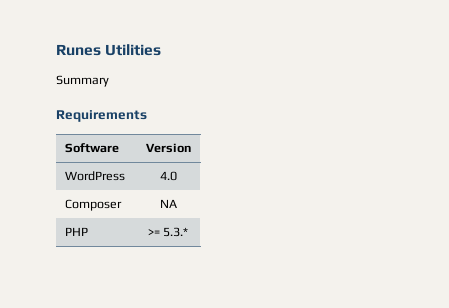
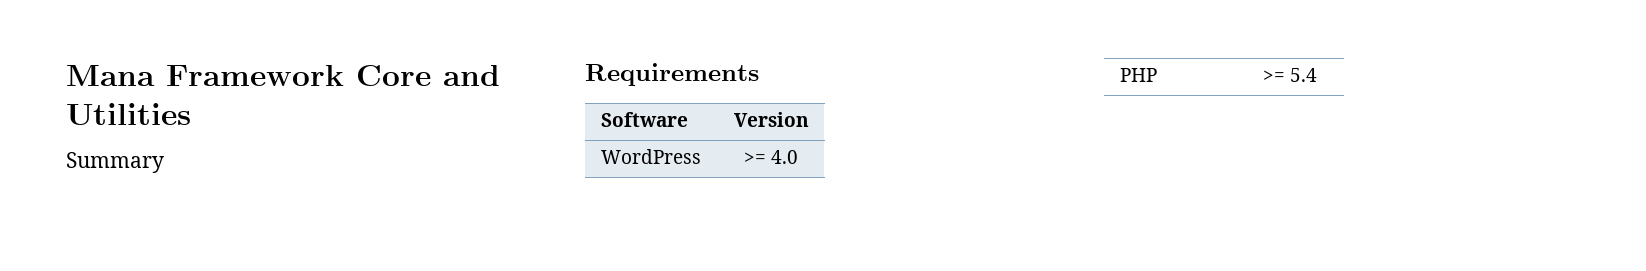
- Runes Utilities
+ Mana Framework Core and Utilities
- WordPress | 4.0
+ WordPress | >= 4.0
- Composer | NA
- PHP | >= 5.3.*
+ PHP | >= 5.4

